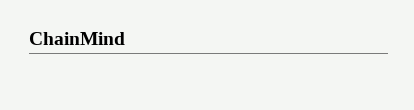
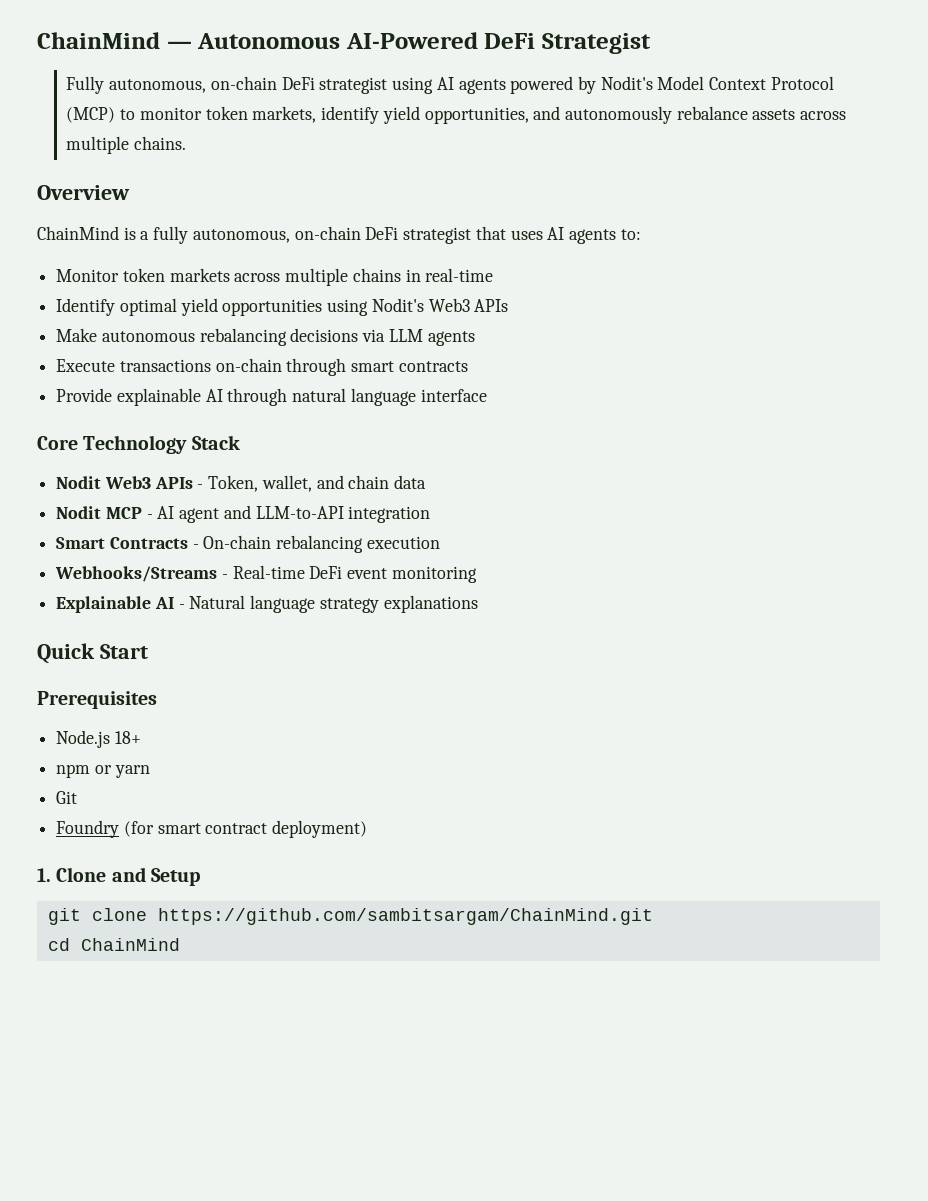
- ChainMind
+ ChainMind — Autonomous AI-Powered DeFi Strategist
+ Fully autonomous, on-chain DeFi strategist using AI agents powered by Nodit's Model Context Protocol (MCP) to monitor token markets, identify yield opportunities, and autonomously rebalance assets across multiple chains.
+ Overview
+ ChainMind is a fully autonomous, on-chain DeFi strategist that uses AI agents to:
+ Monitor token markets across multiple chains in real-time
+ Identify optimal yield opportunities using Nodit's Web3 APIs
+ Make autonomous rebalancing decisions via LLM agents
+ Execute transactions on-chain through smart contracts
+ Provide explainable AI through natural language interface
+ Core Technology Stack
+ Nodit Web3 APIs - Token, wallet, and chain data
+ Nodit MCP - AI agent and LLM-to-API integration
+ Smart Contracts - On-chain rebalancing execution
+ Webhooks/Streams - Real-time DeFi event monitoring
+ Explainable AI - Natural language strategy explanations
+ Quick Start
+ Prerequisites
+ Node.js 18+
+ npm or yarn
+ Git
+ Foundry (for smart contract deployment)
+ 1. Clone and Setup
+ git clone https://github.com/sambitsargam/ChainMind.git
+ cd ChainMind

